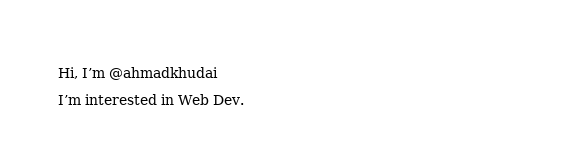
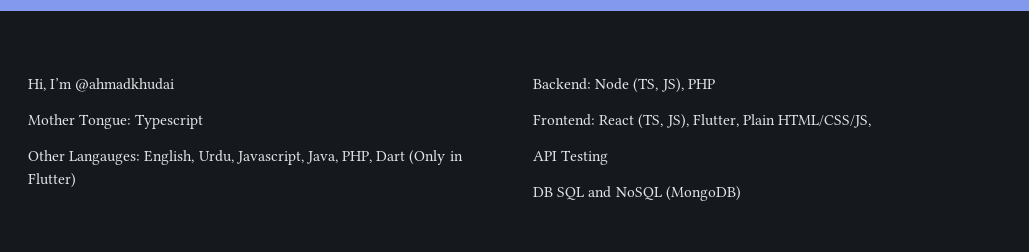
- I’m interested in Web Dev.
+ Mother Tongue: Typescript
+ Other Langauges: English, Urdu, Javascript, Java, PHP, Dart (Only in Flutter)
+ Backend: Node (TS, JS), PHP
+ Frontend: React (TS, JS), Flutter, Plain HTML/CSS/JS,
+ API Testing
+ DB SQL and NoSQL (MongoDB)

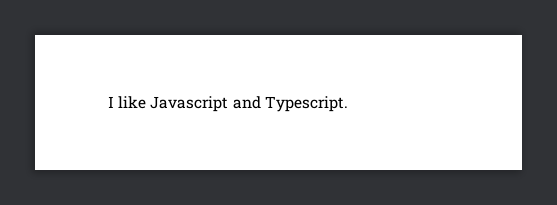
- Hi, I’m @ahmadkhudai
- Mother Tongue: Typescript
- Other Langauges: English, Urdu, Javascript, Java, PHP, Dart (Only in Flutter)
- Backend: Node (TS, JS), PHP
- Frontend: React (TS, JS), Flutter, Plain HTML/CSS/JS,
- API Testing
- DB SQL and NoSQL (MongoDB)
+ I like Javascript and Typescript.

